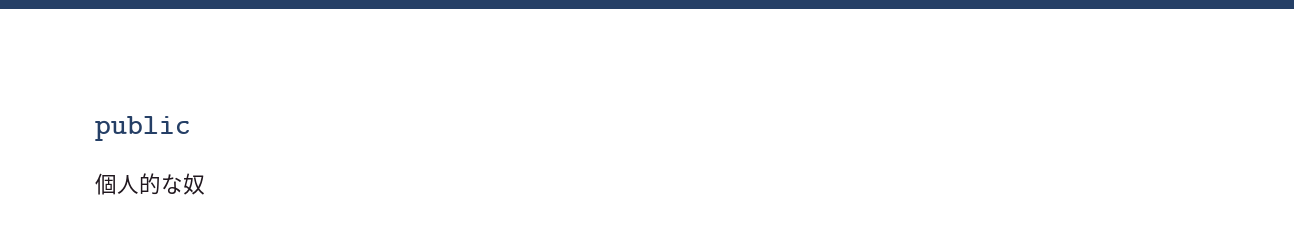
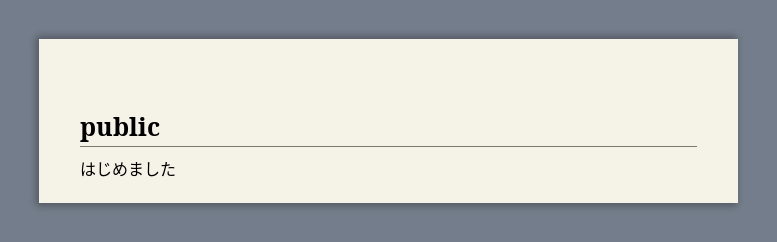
- 個人的な奴
+ はじめました

